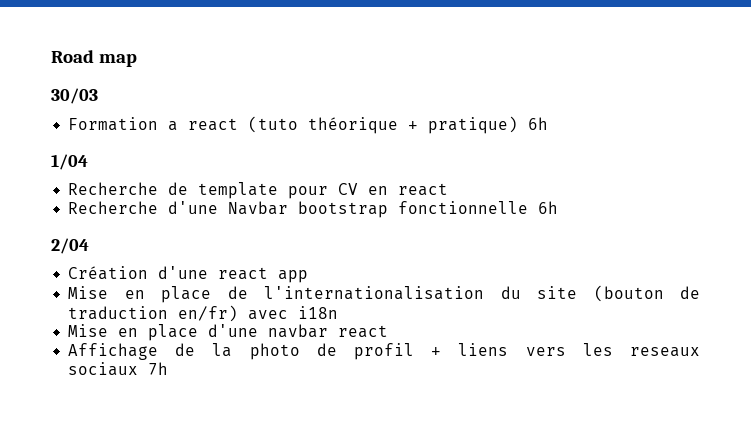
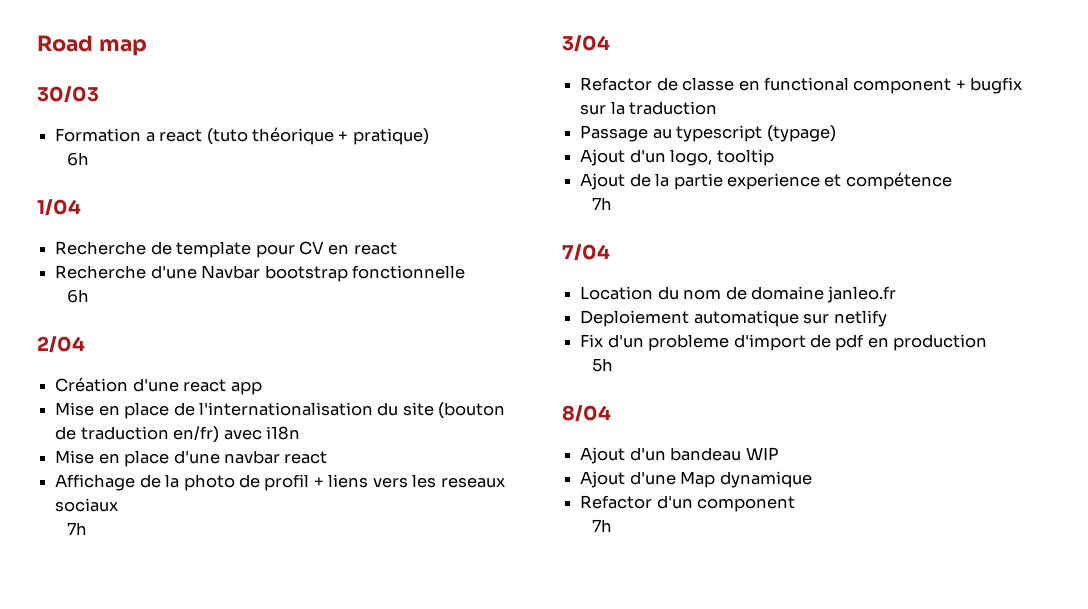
- Formation a react (tuto théorique + pratique) 6h
+ Formation a react (tuto théorique + pratique)
+ 6h
- Recherche d'une Navbar bootstrap fonctionnelle 6h
+ Recherche d'une Navbar bootstrap fonctionnelle
+ 6h
- Affichage de la photo de profil + liens vers les reseaux sociaux 7h
+ Affichage de la photo de profil + liens vers les reseaux sociaux
+ 7h
+ 3/04
+ Refactor de classe en functional component + bugfix sur la traduction
+ Passage au typescript (typage)
+ Ajout d'un logo, tooltip
+ Ajout de la partie experience et compétence
+ 7h
+ 7/04
+ Location du nom de domaine janleo.fr
+ Deploiement automatique sur netlify
+ Fix d'un probleme d'import de pdf en production
+ 5h
+ 8/04
+ Ajout d'un bandeau WIP
+ Ajout d'une Map dynamique
+ Refactor d'un component
+ 7h

